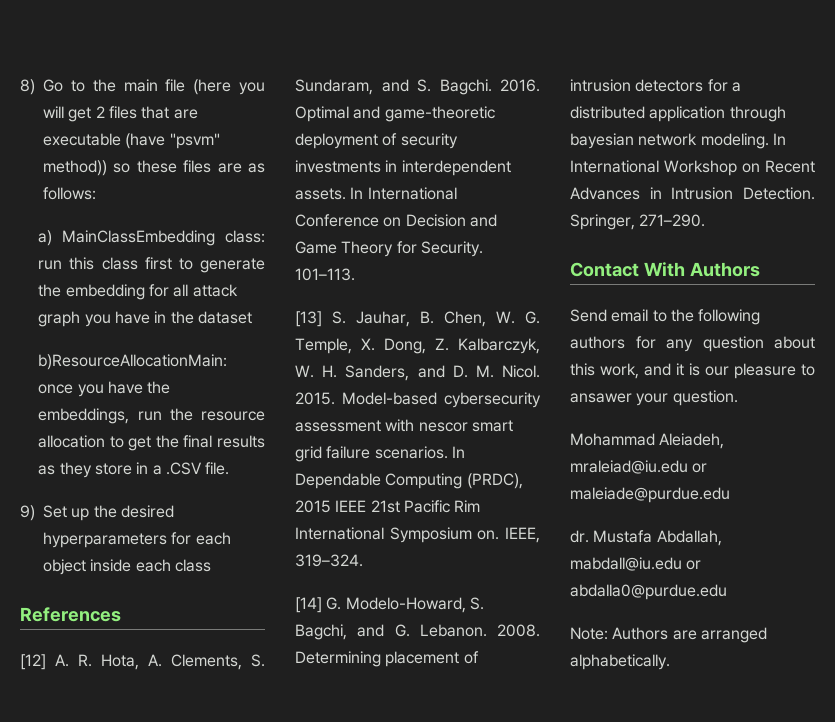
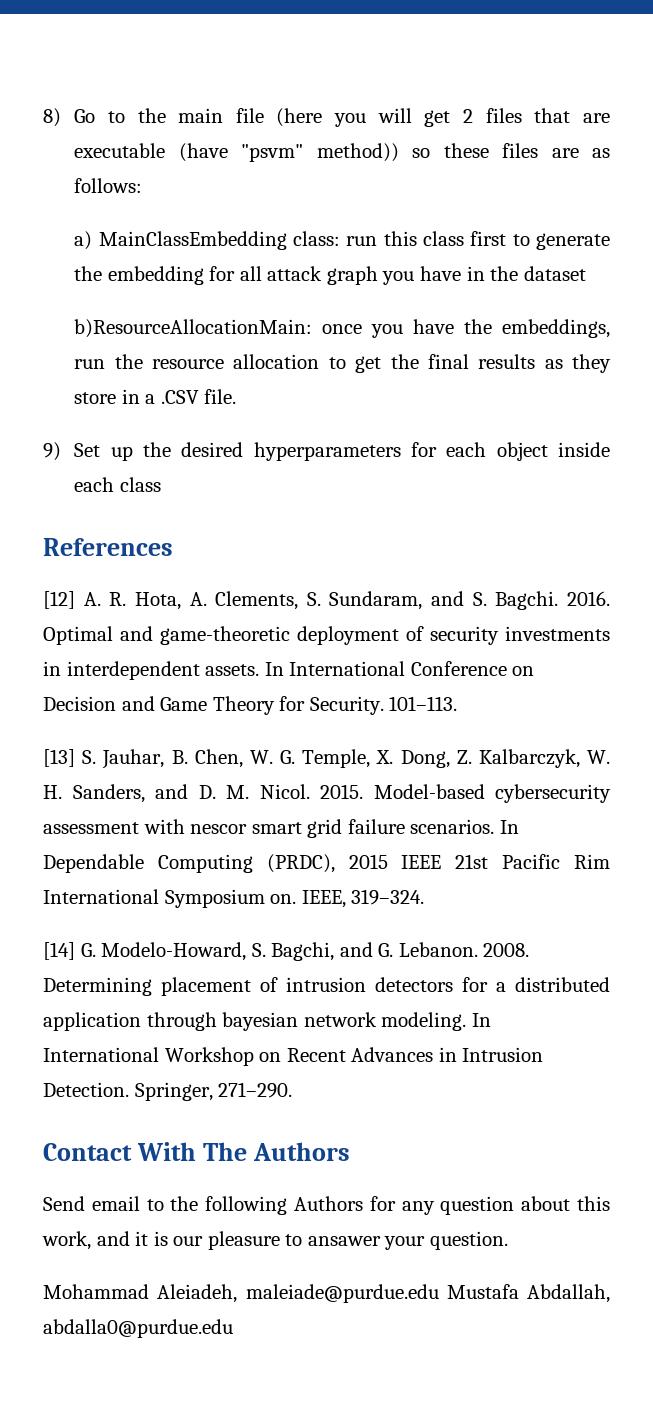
- Contact With Authors
+ Contact With The Authors
- Send email to the following authors for any question about this work, and it is our pleasure to ansawer your question.
+ Send email to the following Authors for any question about this work, and it is our pleasure to ansawer your question.
- Mohammad Aleiadeh, mraleiad@iu.edu or maleiade@purdue.edu
- dr. Mustafa Abdallah, mabdall@iu.edu or abdalla0@purdue.edu
+ Mohammad Aleiadeh, maleiade@purdue.edu Mustafa Abdallah, abdalla0@purdue.edu
- Note: Authors are arranged alphabetically.

